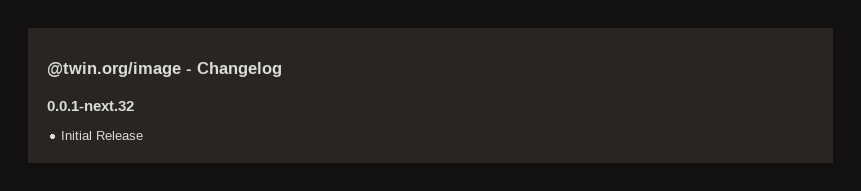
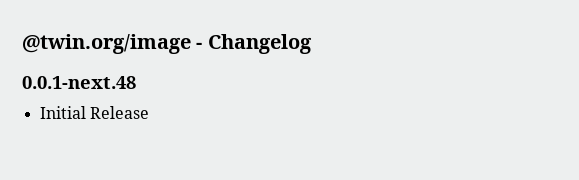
- 0.0.1-next.32
+ 0.0.1-next.48

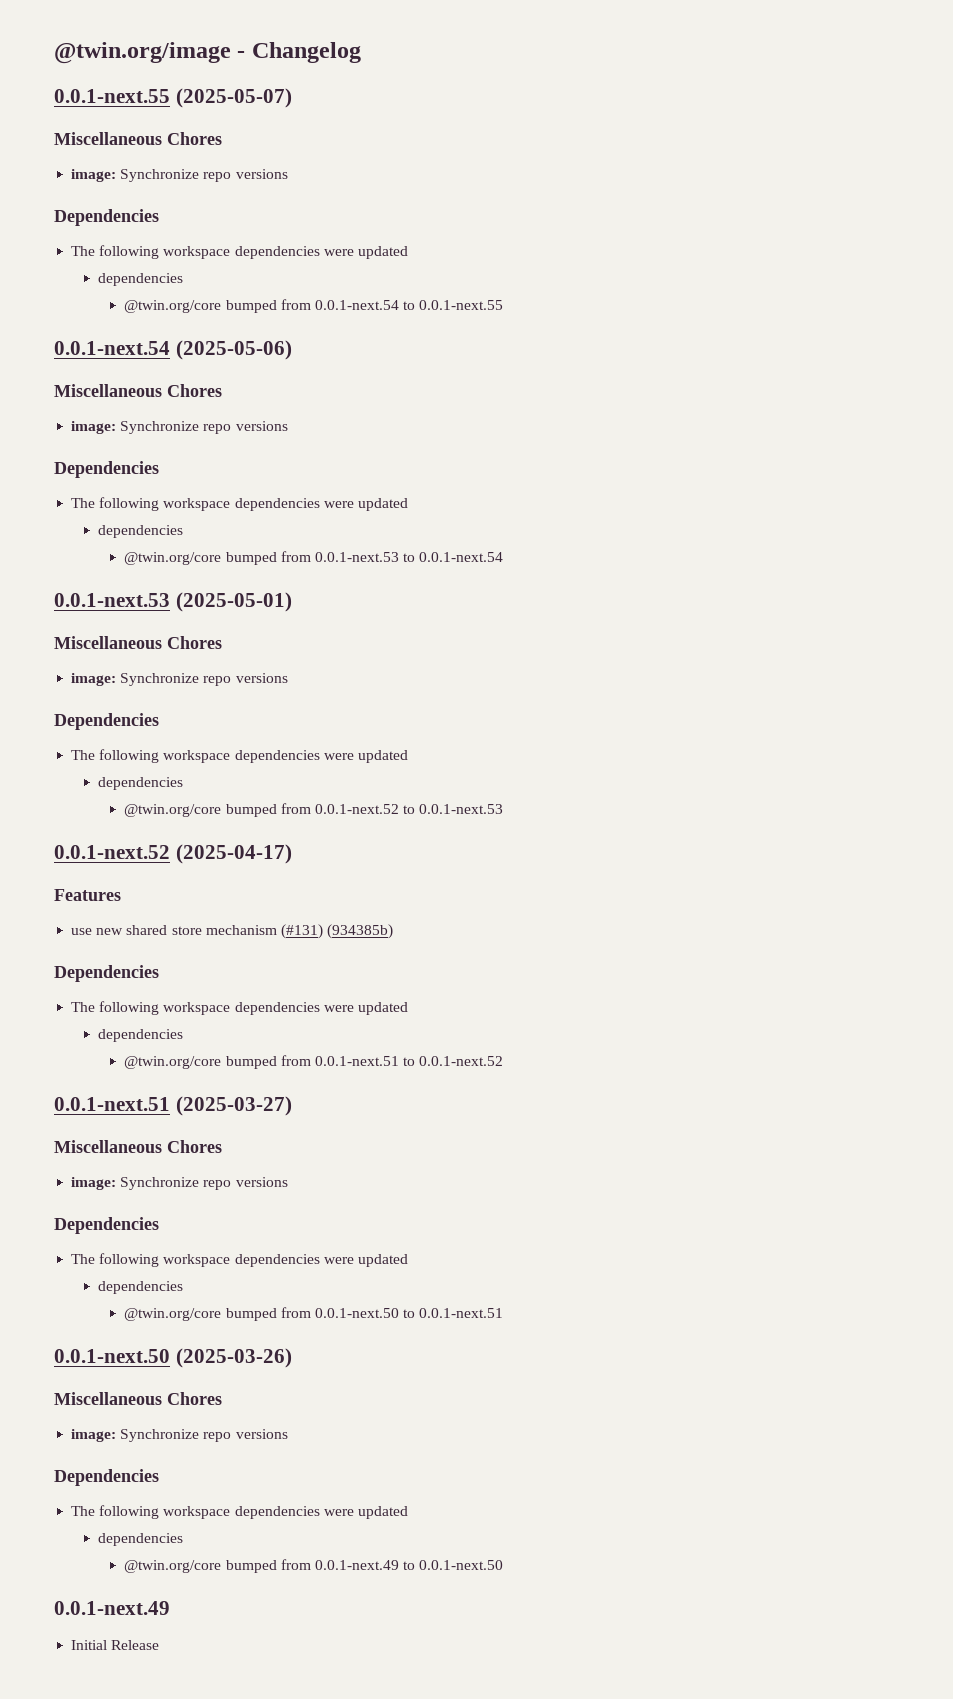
- 0.0.1-next.48
+ 0.0.1-next.55 (2025-05-07)
+ Miscellaneous Chores
+ image: Synchronize repo versions
+ Dependencies
+ The following workspace dependencies were updated
+ dependencies
+ @twin.org/core bumped from 0.0.1-next.54 to 0.0.1-next.55
+ 0.0.1-next.54 (2025-05-06)
+ Miscellaneous Chores
+ image: Synchronize repo versions
+ Dependencies
+ The following workspace dependencies were updated
+ dependencies
+ @twin.org/core bumped from 0.0.1-next.53 to 0.0.1-next.54
+ 0.0.1-next.53 (2025-05-01)
+ Miscellaneous Chores
+ image: Synchronize repo versions
+ Dependencies
+ The following workspace dependencies were updated
+ dependencies
+ @twin.org/core bumped from 0.0.1-next.52 to 0.0.1-next.53
+ 0.0.1-next.52 (2025-04-17)
+ Features
+ use new shared store mechanism (#131) (934385b)
+ Dependencies
+ The following workspace dependencies were updated
+ dependencies
+ @twin.org/core bumped from 0.0.1-next.51 to 0.0.1-next.52
+ 0.0.1-next.51 (2025-03-27)
+ Miscellaneous Chores
+ image: Synchronize repo versions
+ Dependencies
+ The following workspace dependencies were updated
+ dependencies
+ @twin.org/core bumped from 0.0.1-next.50 to 0.0.1-next.51
+ 0.0.1-next.50 (2025-03-26)
+ Miscellaneous Chores
+ image: Synchronize repo versions
+ Dependencies
+ The following workspace dependencies were updated
+ dependencies
+ @twin.org/core bumped from 0.0.1-next.49 to 0.0.1-next.50
+ 0.0.1-next.49

